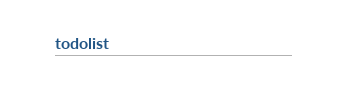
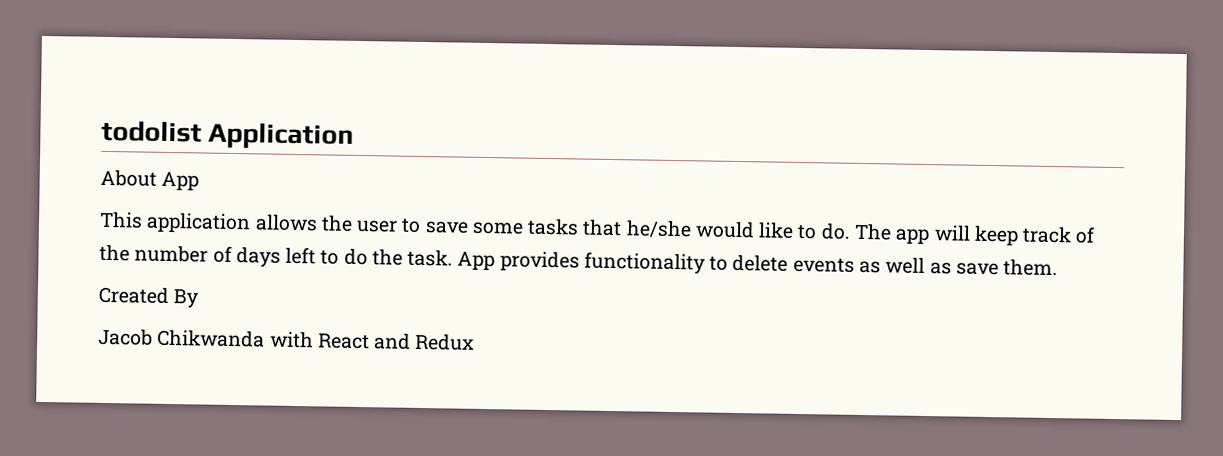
- todolist
+ todolist Application
+ About App
+ This application allows the user to save some tasks that he/she would like to do. The app will keep track of the number of days left to do the task. App provides functionality to delete events as well as save them.
+ Created By
+ Jacob Chikwanda with React and Redux

